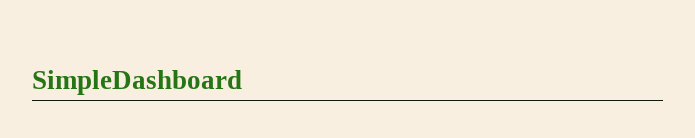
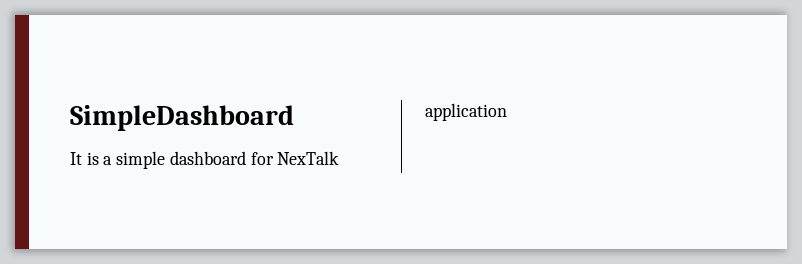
+ It is a simple dashboard for NexTalk application

